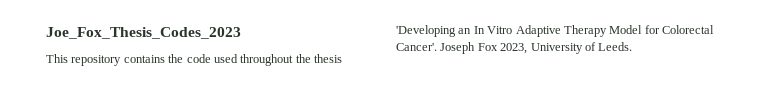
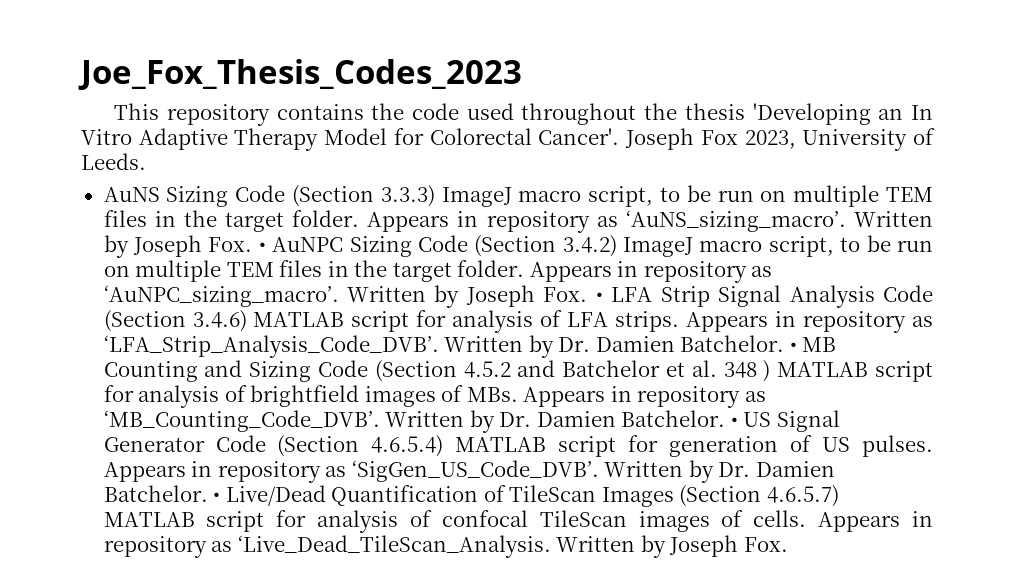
+ AuNS Sizing Code (Section 3.3.3) ImageJ macro script, to be run on multiple TEM files in the target folder. Appears in repository as ‘AuNS_sizing_macro’. Written by Joseph Fox. • AuNPC Sizing Code (Section 3.4.2) ImageJ macro script, to be run on multiple TEM files in the target folder. Appears in repository as ‘AuNPC_sizing_macro’. Written by Joseph Fox. • LFA Strip Signal Analysis Code (Section 3.4.6) MATLAB script for analysis of LFA strips. Appears in repository as ‘LFA_Strip_Analysis_Code_DVB’. Written by Dr. Damien Batchelor. • MB Counting and Sizing Code (Section 4.5.2 and Batchelor et al. 348 ) MATLAB script for analysis of brightfield images of MBs. Appears in repository as ‘MB_Counting_Code_DVB’. Written by Dr. Damien Batchelor. • US Signal Generator Code (Section 4.6.5.4) MATLAB script for generation of US pulses. Appears in repository as ‘SigGen_US_Code_DVB’. Written by Dr. Damien Batchelor. • Live/Dead Quantification of TileScan Images (Section 4.6.5.7) MATLAB script for analysis of confocal TileScan images of cells. Appears in repository as ‘Live_Dead_TileScan_Analysis. Written by Joseph Fox.

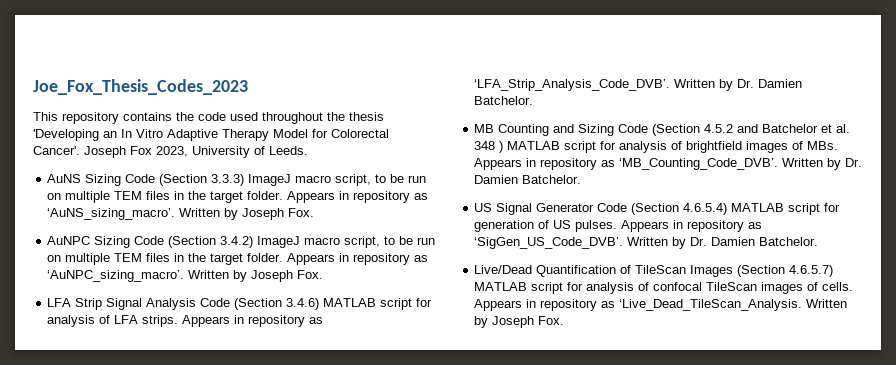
- Appears in repository as ‘AuNS_sizing_macro’. Written by Joseph Fox. • AuNPC Sizing Code (Section 3.4.2) ImageJ macro script, to be run on multiple TEM files in the target folder.
+ Appears in repository as ‘AuNS_sizing_macro’. Written by Joseph Fox.
+ AuNPC Sizing Code (Section 3.4.2) ImageJ macro script, to be run on multiple TEM files in the target folder.
- Appears in repository as ‘AuNPC_sizing_macro’. Written by Joseph Fox. • LFA Strip Signal Analysis Code (Section 3.4.6) MATLAB script for analysis of LFA strips.
+ Appears in repository as ‘AuNPC_sizing_macro’. Written by Joseph Fox.
+ LFA Strip Signal Analysis Code (Section 3.4.6) MATLAB script for analysis of LFA strips.
- Appears in repository as ‘LFA_Strip_Analysis_Code_DVB’. Written by Dr. Damien Batchelor. • MB Counting and Sizing Code (Section 4.5.2 and Batchelor et al. 348 ) MATLAB script for analysis of brightfield images of MBs. Appears in repository as ‘MB_Counting_Code_DVB’. Written by Dr. Damien Batchelor. • US Signal Generator Code (Section 4.6.5.4) MATLAB script for generation of US pulses.
+ Appears in repository as ‘LFA_Strip_Analysis_Code_DVB’. Written by Dr. Damien Batchelor.
+ MB Counting and Sizing Code (Section 4.5.2 and Batchelor et al. 348 ) MATLAB script for analysis of brightfield images of MBs. Appears in repository as ‘MB_Counting_Code_DVB’. Written by Dr. Damien Batchelor.
+ US Signal Generator Code (Section 4.6.5.4) MATLAB script for generation of US pulses.
- Appears in repository as ‘SigGen_US_Code_DVB’. Written by Dr. Damien Batchelor. • Live/Dead Quantification of TileScan Images (Section 4.6.5.7) MATLAB script for analysis of confocal TileScan images of cells.
+ Appears in repository as ‘SigGen_US_Code_DVB’. Written by Dr. Damien Batchelor.
+ Live/Dead Quantification of TileScan Images (Section 4.6.5.7) MATLAB script for analysis of confocal TileScan images of cells.

